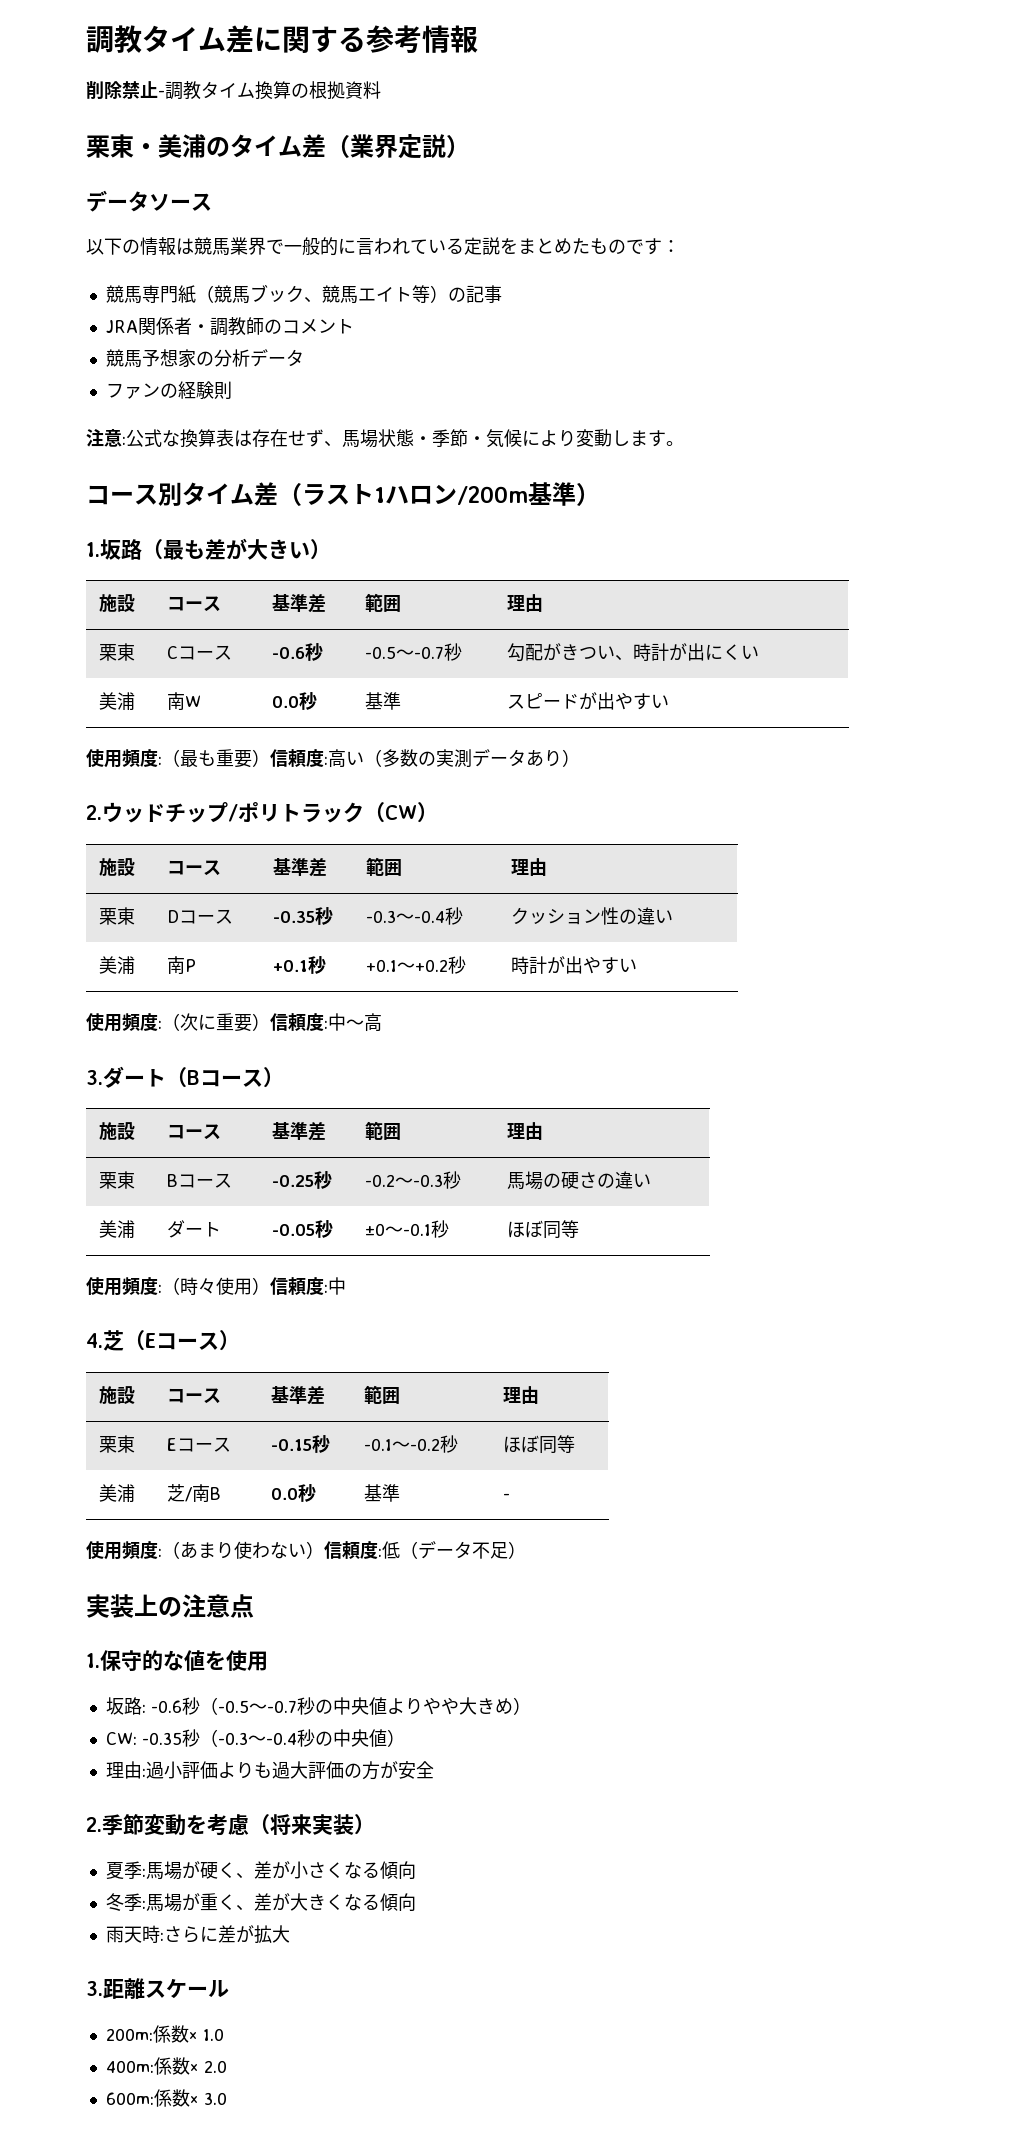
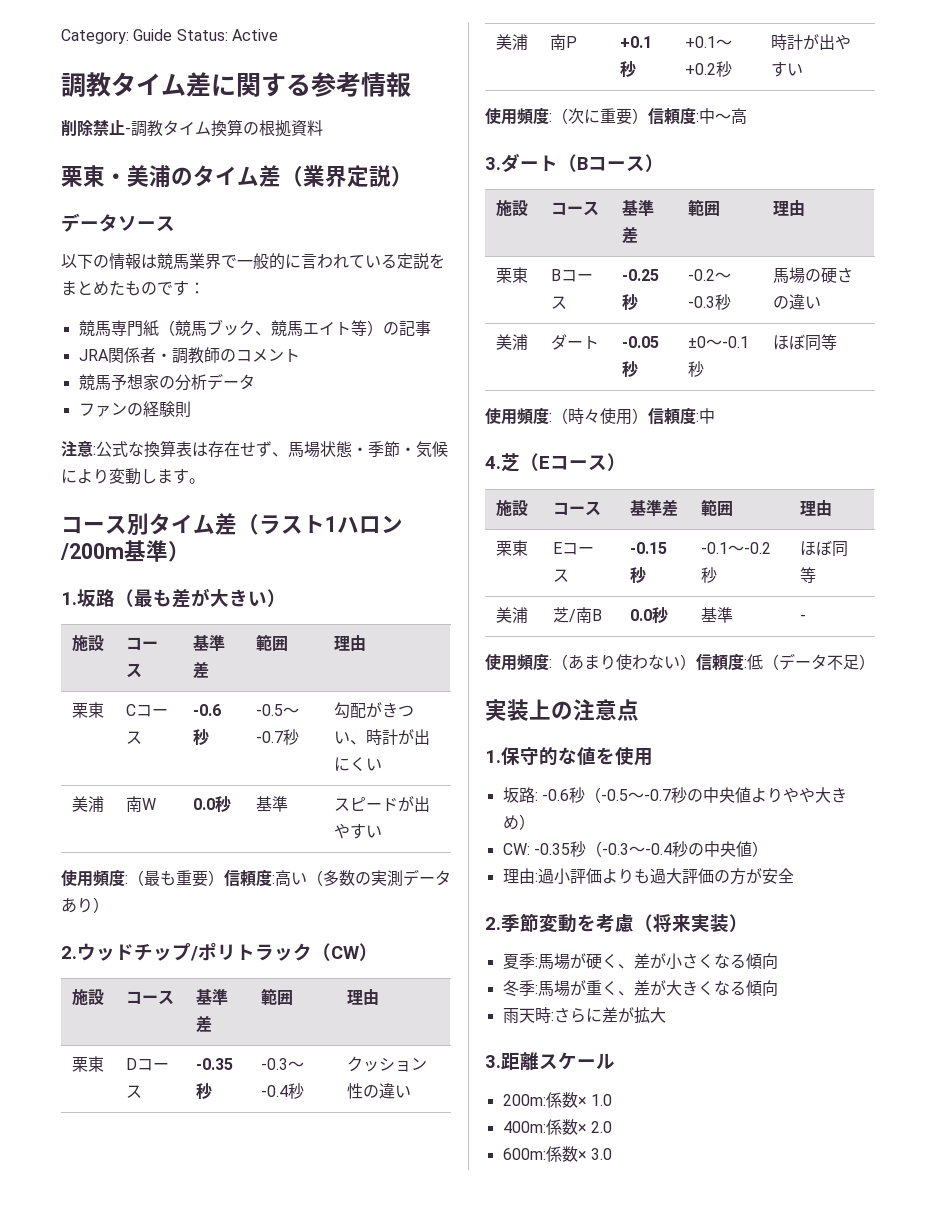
+ Category: Guide Status: Active

